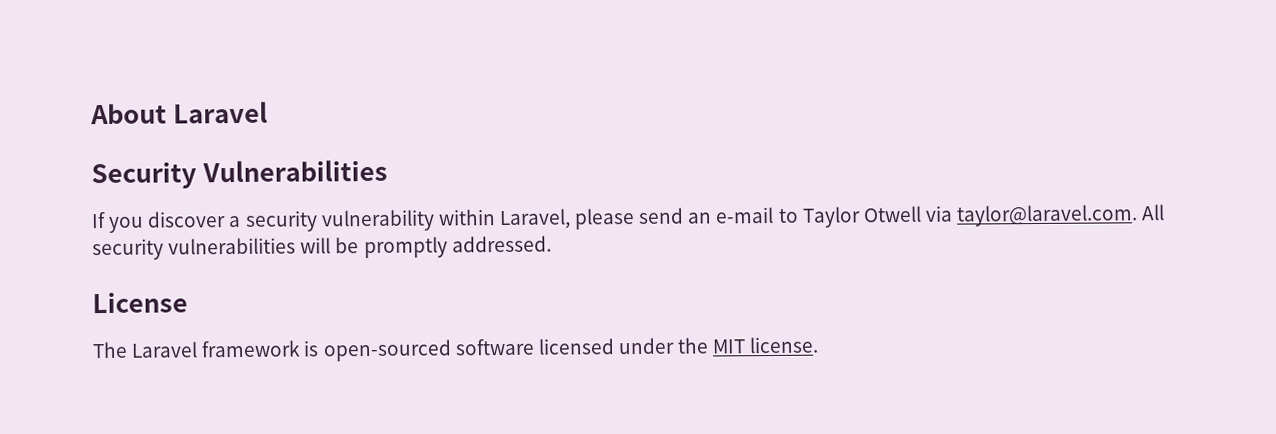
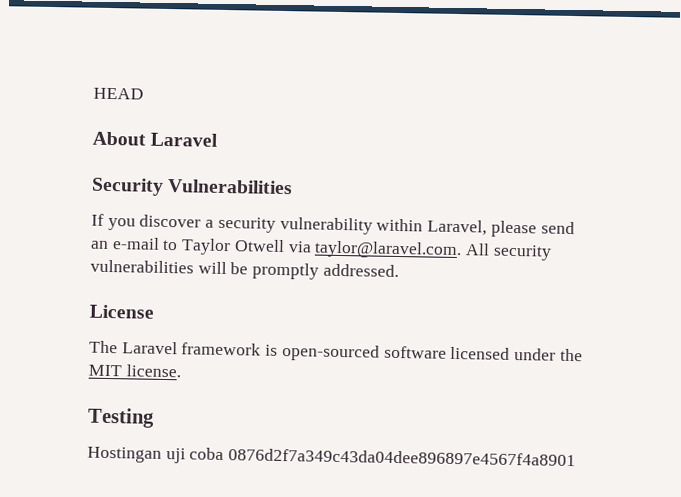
+ HEAD
+ Testing
+ Hostingan uji coba 0876d2f7a349c43da04dee896897e4567f4a8901

